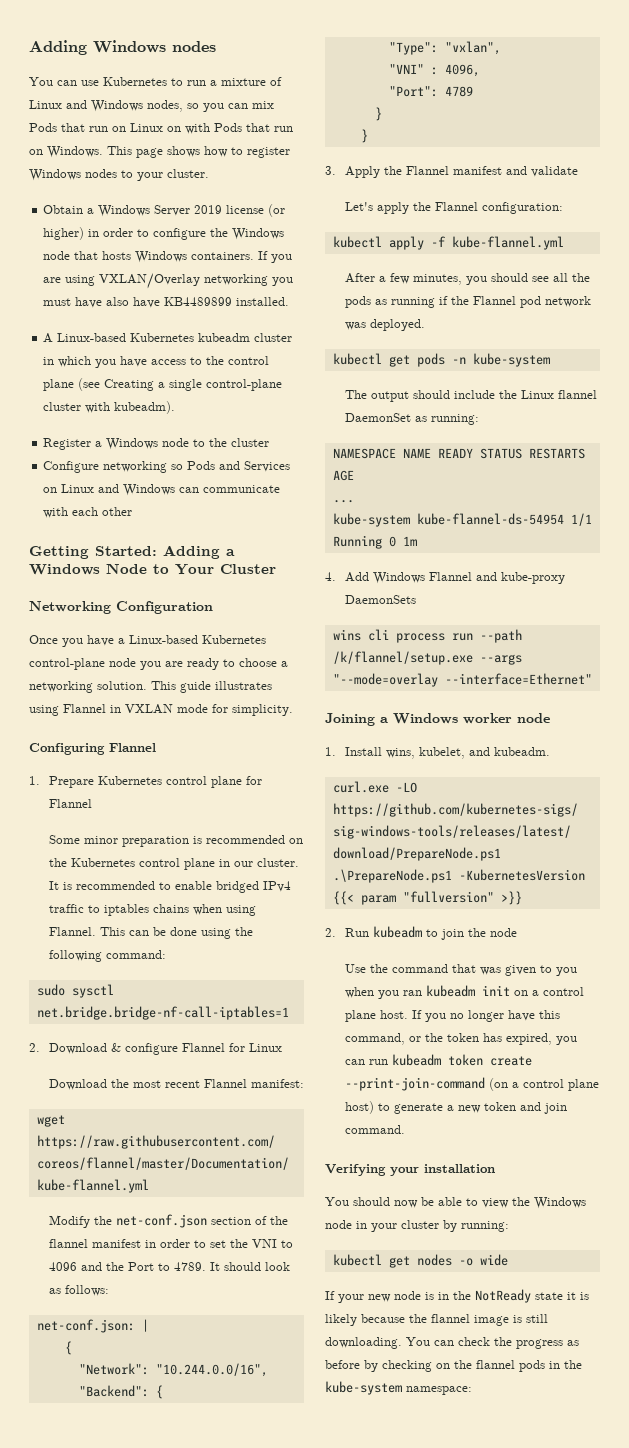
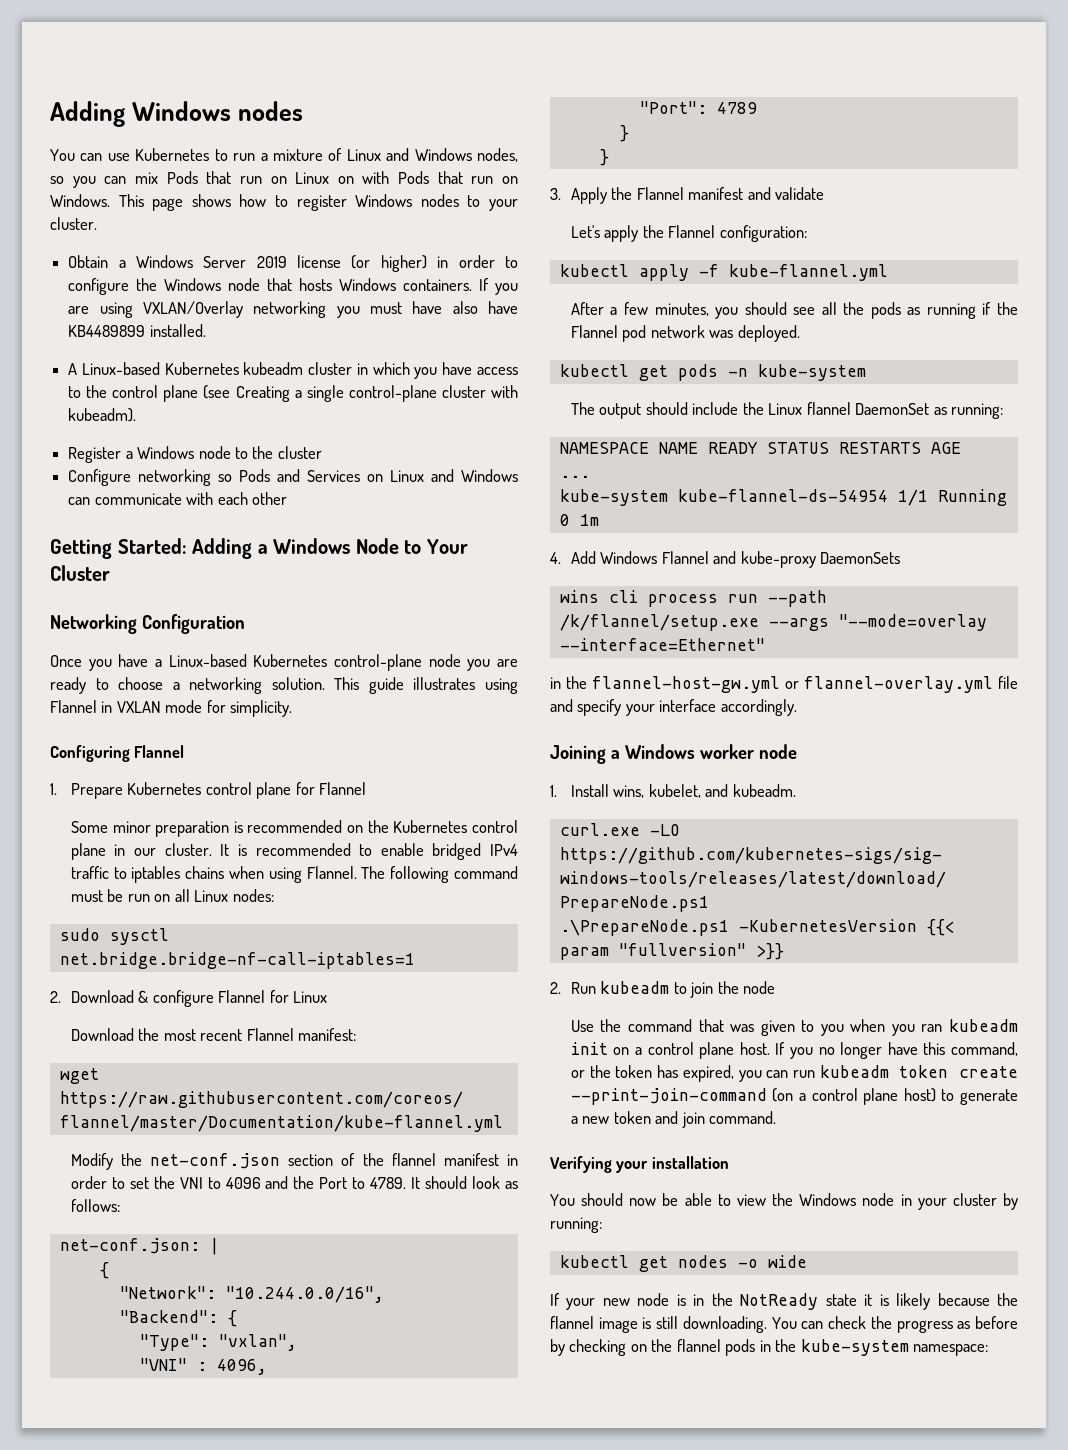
- This can be done using the following command:
+ The following command must be run on all Linux nodes:
+ in the flannel-host-gw.yml or flannel-overlay.yml file and specify your interface accordingly.

